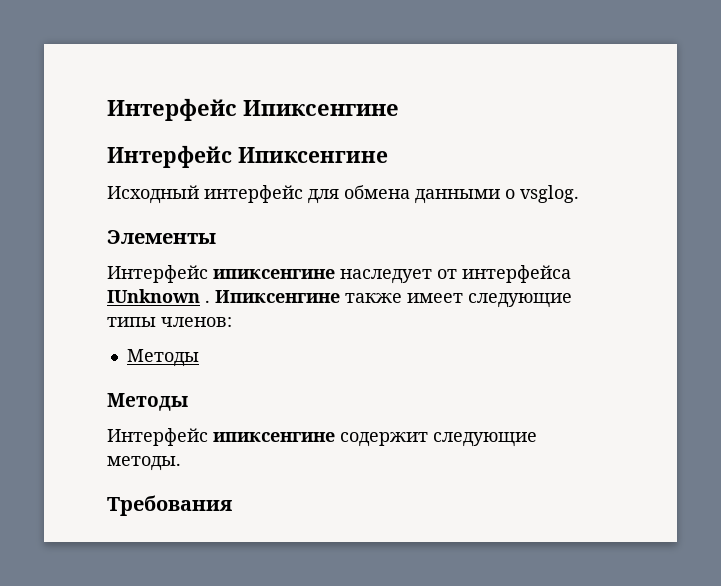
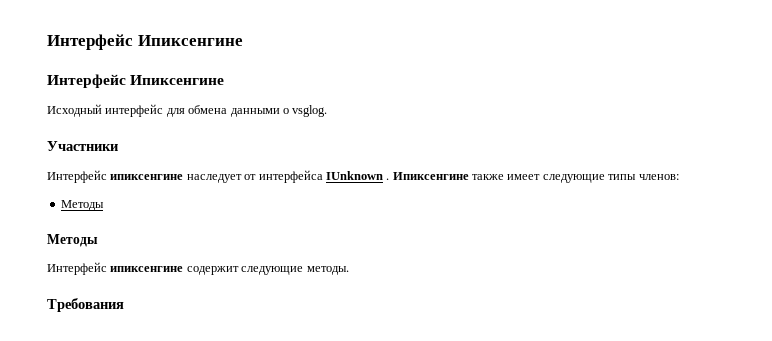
- Элементы
+ Участники

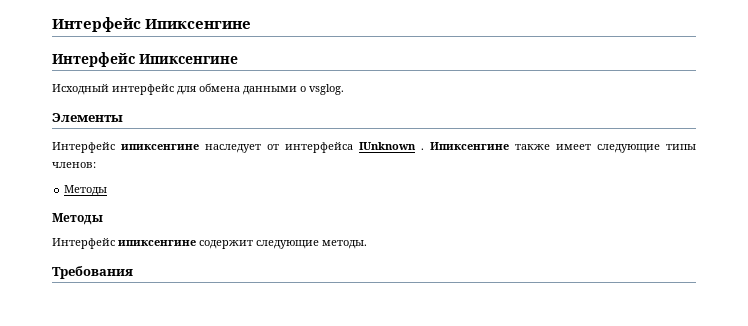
- Участники
+ Элементы

